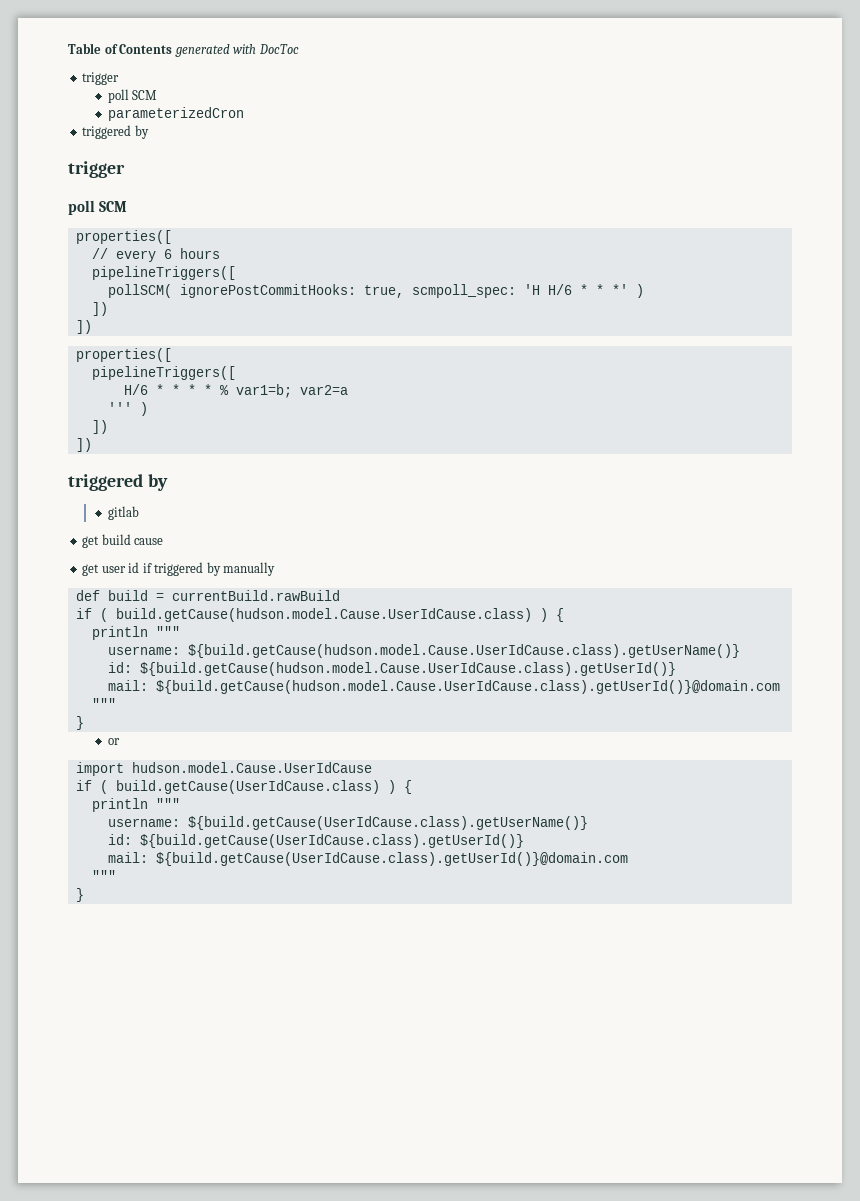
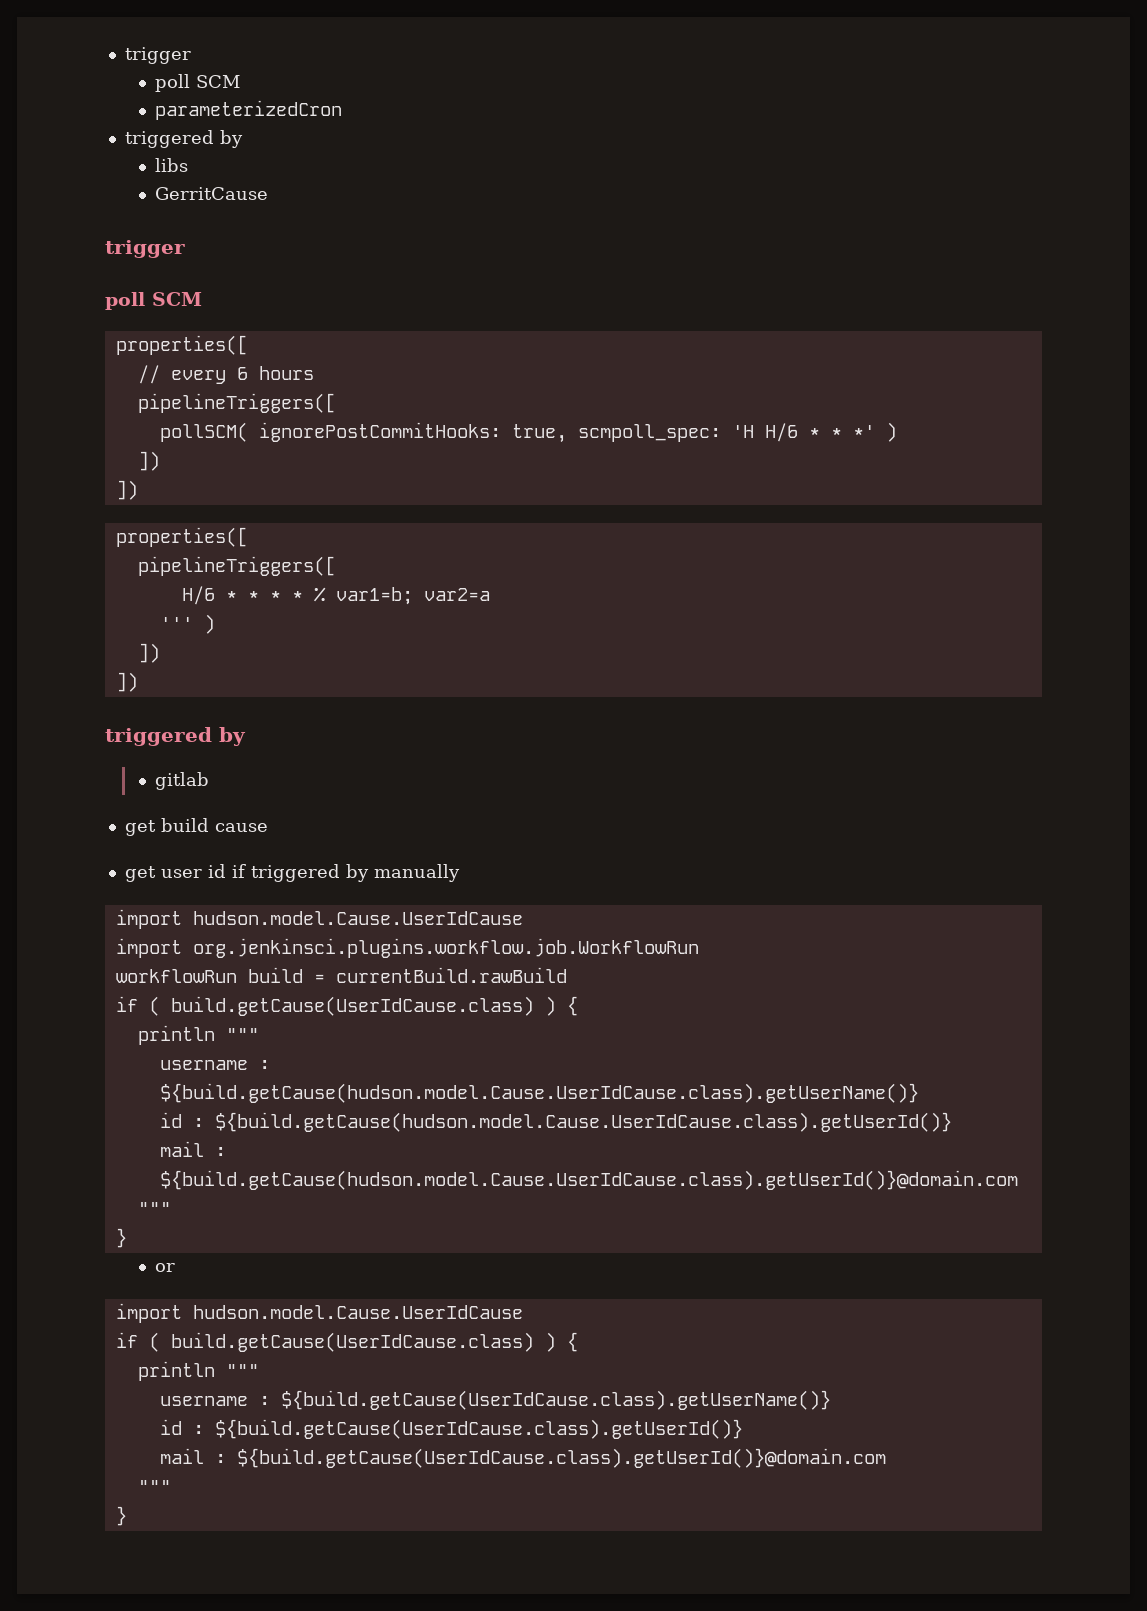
- Table of Contents generated with DocToc
+ libs
+ GerritCause
  get user id if triggered by manually
- def build = currentBuild.rawBuild
- if ( build.getCause(hudson.model.Cause.UserIdCause.class) ) {
+ import hudson.model.Cause.UserIdCause
+ import org.jenkinsci.plugins.workflow.job.WorkflowRun
+ workflowRun build = currentBuild.rawBuild
+ if ( build.getCause(UserIdCause.class) ) {
  println """
- username: ${build.getCause(hudson.model.Cause.UserIdCause.class).getUserName()}
+ username : ${build.getCause(hudson.model.Cause.UserIdCause.class).getUserName()}
- id: ${build.getCause(hudson.model.Cause.UserIdCause.class).getUserId()}
+ id : ${build.getCause(hudson.model.Cause.UserIdCause.class).getUserId()}
- mail: ${build.getCause(hudson.model.Cause.UserIdCause.class).getUserId()}@domain.com
+ mail : ${build.getCause(hudson.model.Cause.UserIdCause.class).getUserId()}@domain.com
- username: ${build.getCause(UserIdCause.class).getUserName()}
+ username : ${build.getCause(UserIdCause.class).getUserName()}
- id: ${build.getCause(UserIdCause.class).getUserId()}
+ id : ${build.getCause(UserIdCause.class).getUserId()}
- mail: ${build.getCause(UserIdCause.class).getUserId()}@domain.com
+ mail : ${build.getCause(UserIdCause.class).getUserId()}@domain.com

